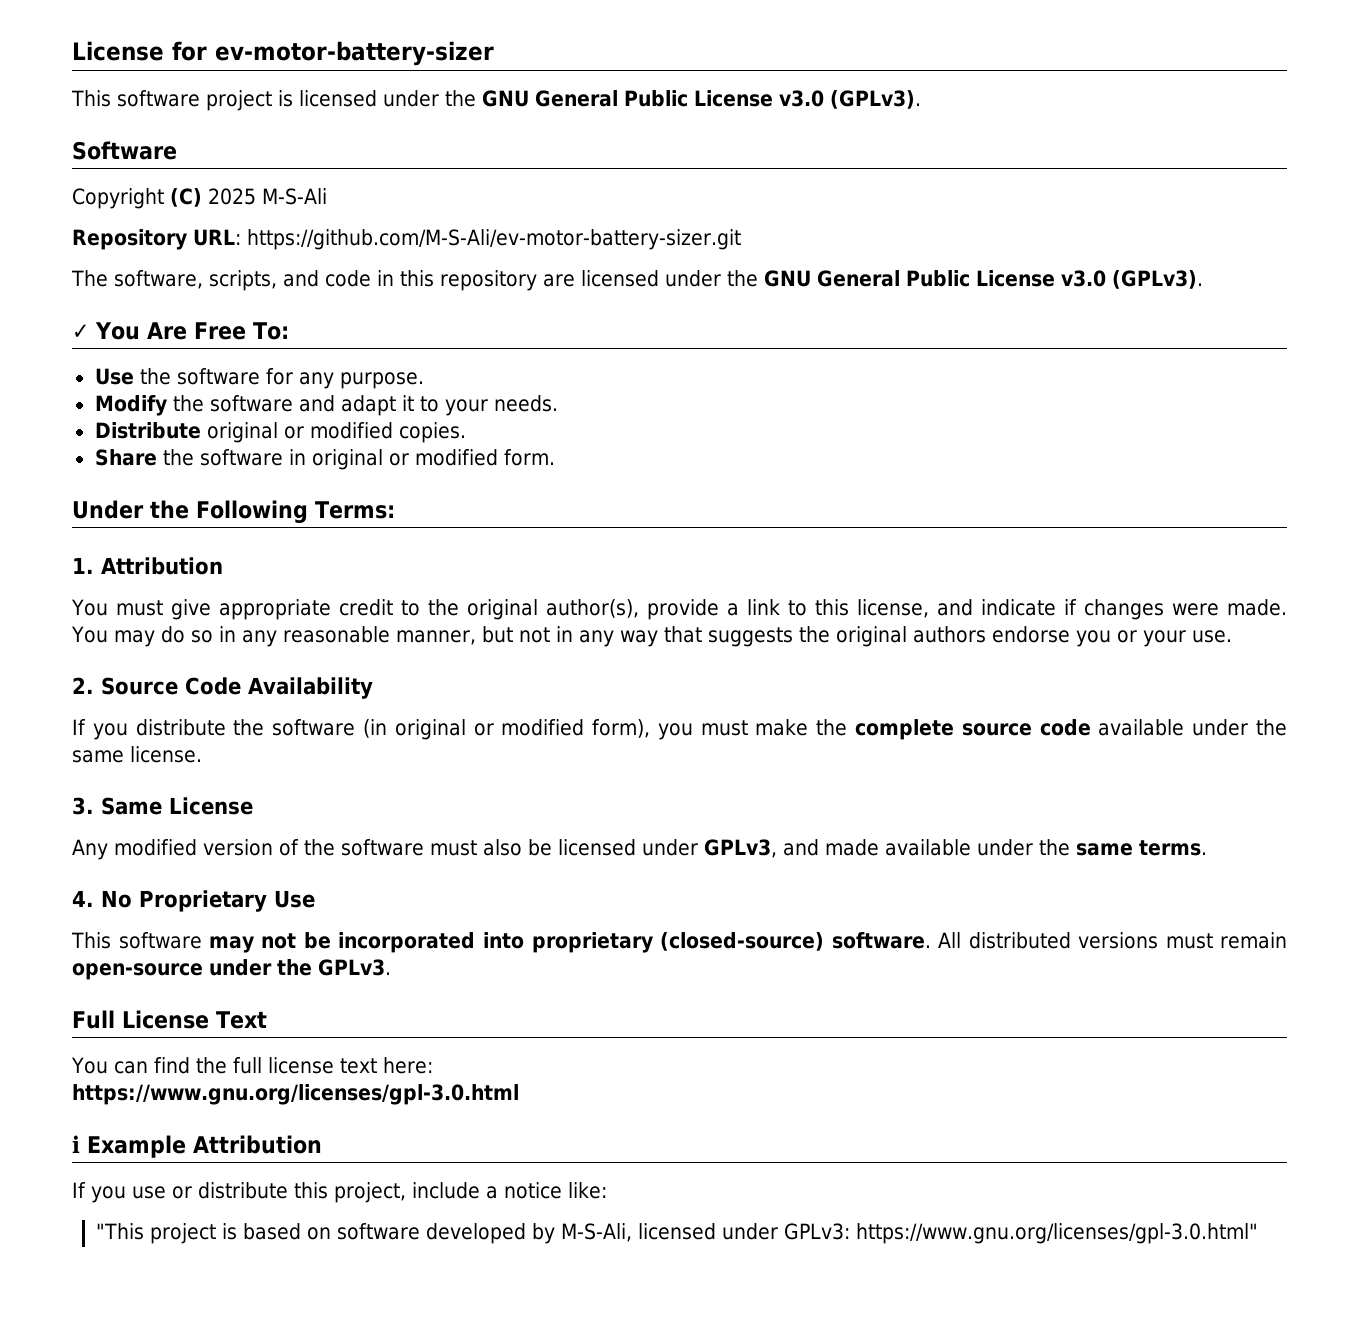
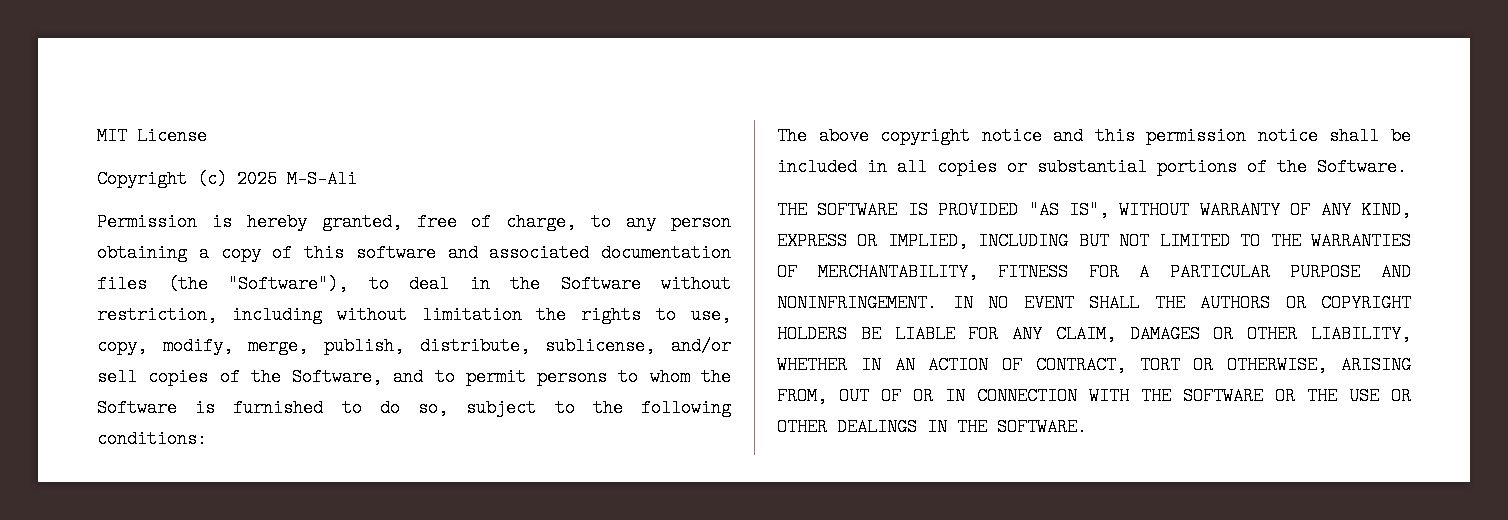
- License for ev-motor-battery-sizer
- This software project is licensed under the GNU General Public License v3.0 (GPLv3).
- Software
+ MIT License
- Copyright (C) 2025 M-S-Ali
+ Copyright (c) 2025 M-S-Ali
- Repository URL: https://github.com/M-S-Ali/ev-motor-battery-sizer.git
- The software, scripts, and code in this repository are licensed under the GNU General Public License v3.0 (GPLv3).
- ✓ You Are Free To:
- Use the software for any purpose.
- Modify the software and adapt it to your needs.
- Distribute original or modified copies.
- Share the software in original or modified form.
- Under the Following Terms:
- 1. Attribution
- You must give appropriate credit to the original author(s), provide a link to this license, and indicate if changes were made. You may do so in any reasonable manner, but not in any way that suggests the original authors endorse you or your use.
- 2. Source Code Availability
- If you distribute the software (in original or modified form), you must make the complete source code available under the same license.
- 3. Same License
- Any modified version of the software must also be licensed under GPLv3, and made available under the same terms.
- 4. No Proprietary Use
- This software may not be incorporated into proprietary (closed-source) software. All distributed versions must remain open-source under the GPLv3.
- Full License Text
- You can find the full license text here:
- https://www.gnu.org/licenses/gpl-3.0.html
- ℹ Example Attribution
- If you use or distribute this project, include a notice like:
- "This project is based on software developed by M-S-Ali, licensed under GPLv3: https://www.gnu.org/licenses/gpl-3.0.html"
+ Permission is hereby granted, free of charge, to any person obtaining a copy of this software and associated documentation files (the "Software"), to deal in the Software without restriction, including without limitation the rights to use, copy, modify, merge, publish, distribute, sublicense, and/or sell copies of the Software, and to permit persons to whom the Software is furnished to do so, subject to the following conditions:
+ The above copyright notice and this permission notice shall be included in all copies or substantial portions of the Software.
+ THE SOFTWARE IS PROVIDED "AS IS", WITHOUT WARRANTY OF ANY KIND, EXPRESS OR IMPLIED, INCLUDING BUT NOT LIMITED TO THE WARRANTIES OF MERCHANTABILITY, FITNESS FOR A PARTICULAR PURPOSE AND NONINFRINGEMENT. IN NO EVENT SHALL THE AUTHORS OR COPYRIGHT HOLDERS BE LIABLE FOR ANY CLAIM, DAMAGES OR OTHER LIABILITY, WHETHER IN AN ACTION OF CONTRACT, TORT OR OTHERWISE, ARISING FROM, OUT OF OR IN CONNECTION WITH THE SOFTWARE OR THE USE OR OTHER DEALINGS IN THE SOFTWARE.

